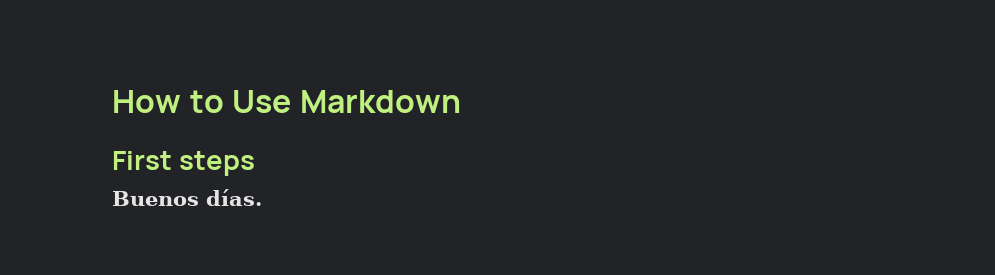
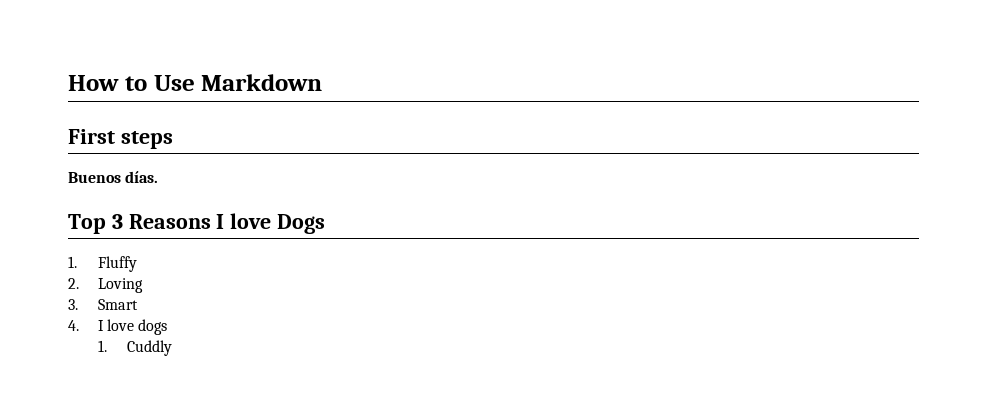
+ Top 3 Reasons I love Dogs
+ 1. Fluffy
+ 2. Loving
+ 3. Smart
+ 4. I love dogs
+ 1. Cuddly

